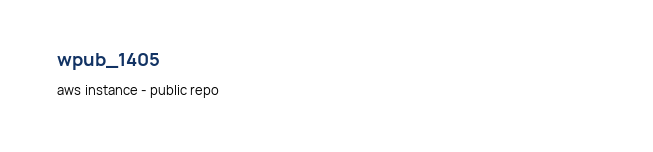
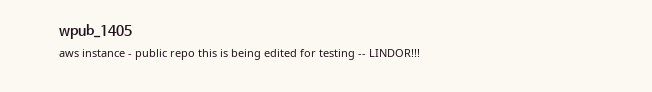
- aws instance - public repo
+ aws instance - public repo this is being edited for testing -- LINDOR!!!

